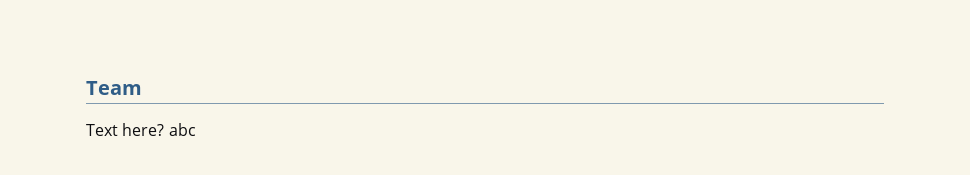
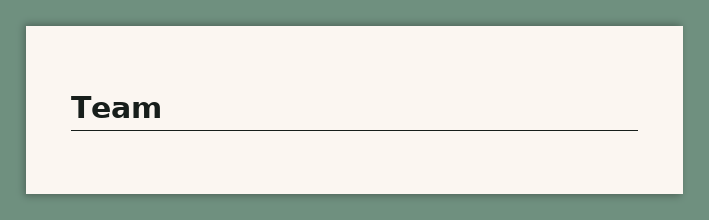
- Text here? abc

